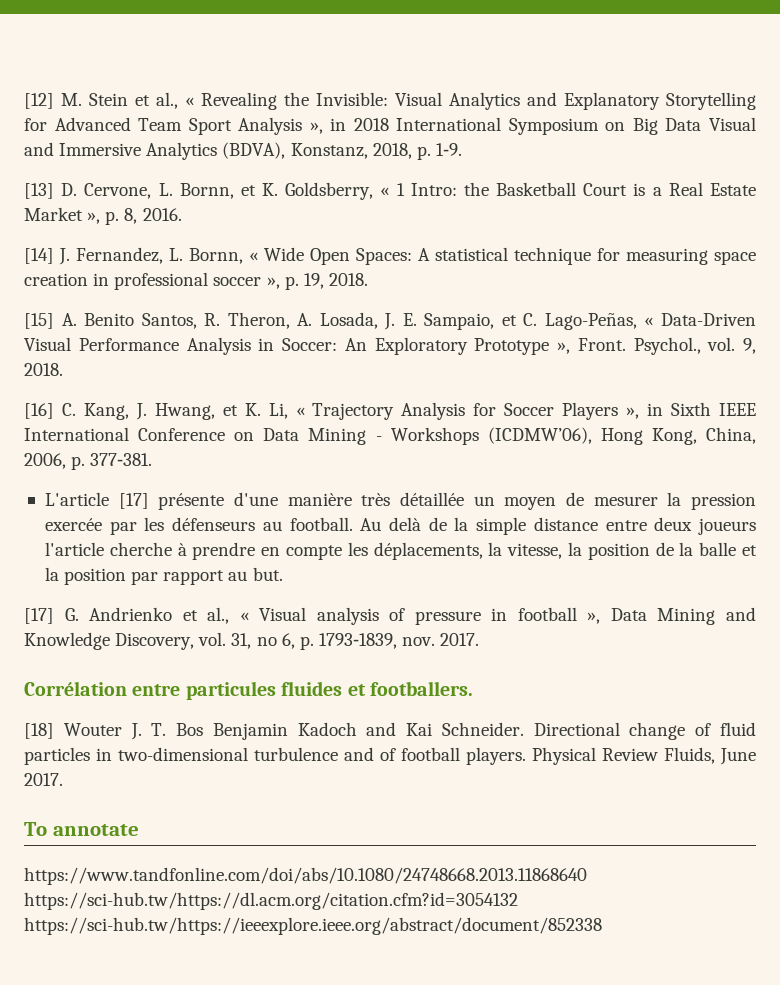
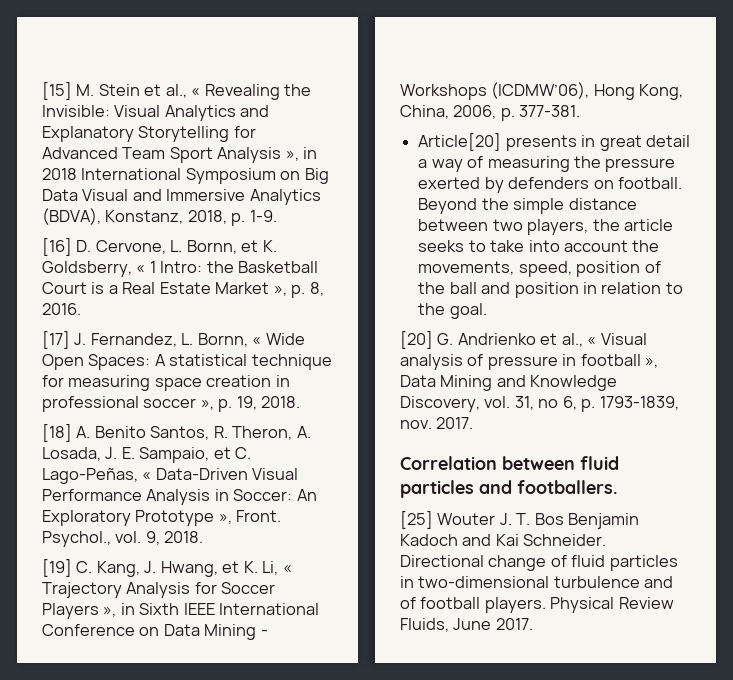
- [12] M. Stein et al., « Revealing the Invisible: Visual Analytics and Explanatory Storytelling for Advanced Team Sport Analysis », in 2018 International Symposium on Big Data Visual and Immersive Analytics (BDVA), Konstanz, 2018, p. 1‑9.
+ [15] M. Stein et al., « Revealing the Invisible: Visual Analytics and Explanatory Storytelling for Advanced Team Sport Analysis », in 2018 International Symposium on Big Data Visual and Immersive Analytics (BDVA), Konstanz, 2018, p. 1‑9.
- [13] D. Cervone, L. Bornn, et K. Goldsberry, « 1 Intro: the Basketball Court is a Real Estate Market », p. 8, 2016.
+ [16] D. Cervone, L. Bornn, et K. Goldsberry, « 1 Intro: the Basketball Court is a Real Estate Market », p. 8, 2016.
- [14] J. Fernandez, L. Bornn, « Wide Open Spaces: A statistical technique for measuring space creation in professional soccer », p. 19, 2018.
+ [17] J. Fernandez, L. Bornn, « Wide Open Spaces: A statistical technique for measuring space creation in professional soccer », p. 19, 2018.
- [15] A. Benito Santos, R. Theron, A. Losada, J. E. Sampaio, et C. Lago-Peñas, « Data-Driven Visual Performance Analysis in Soccer: An Exploratory Prototype », Front.
+ [18] A. Benito Santos, R. Theron, A. Losada, J. E. Sampaio, et C. Lago-Peñas, « Data-Driven Visual Performance Analysis in Soccer: An Exploratory Prototype », Front.
- [16] C. Kang, J. Hwang, et K. Li, « Trajectory Analysis for Soccer Players », in Sixth IEEE International Conference on Data Mining - Workshops (ICDMW’06), Hong Kong, China, 2006, p. 377‑381.
+ [19] C. Kang, J. Hwang, et K. Li, « Trajectory Analysis for Soccer Players », in Sixth IEEE International Conference on Data Mining - Workshops (ICDMW’06), Hong Kong, China, 2006, p. 377‑381.
- L'article [17] présente d'une manière très détaillée un moyen de mesurer la pression exercée par les défenseurs au football. Au delà de la simple distance entre deux joueurs l'article cherche à prendre en compte les déplacements, la vitesse, la position de la balle et la position par rapport au but.
- [17] G. Andrienko et al., « Visual analysis of pressure in football », Data Mining and Knowledge Discovery, vol. 31, no 6, p. 1793‑1839, nov.
+ Article[20] presents in great detail a way of measuring the pressure exerted by defenders on football. Beyond the simple distance between two players, the article seeks to take into account the movements, speed, position of the ball and position in relation to the goal.
+ [20] G. Andrienko et al., « Visual analysis of pressure in football », Data Mining and Knowledge Discovery, vol. 31, no 6, p. 1793‑1839, nov.
- Corrélation entre particules fluides et footballers.
+ Correlation between fluid particles and footballers.
- [18] Wouter J. T. Bos Benjamin Kadoch and Kai Schneider.
+ [25] Wouter J. T. Bos Benjamin Kadoch and Kai Schneider.
- To annotate
- https://www.tandfonline.com/doi/abs/10.1080/24748668.2013.11868640 https://sci-hub.tw/https://dl.acm.org/citation.cfm?id=3054132 https://sci-hub.tw/https://ieeexplore.ieee.org/abstract/document/852338

